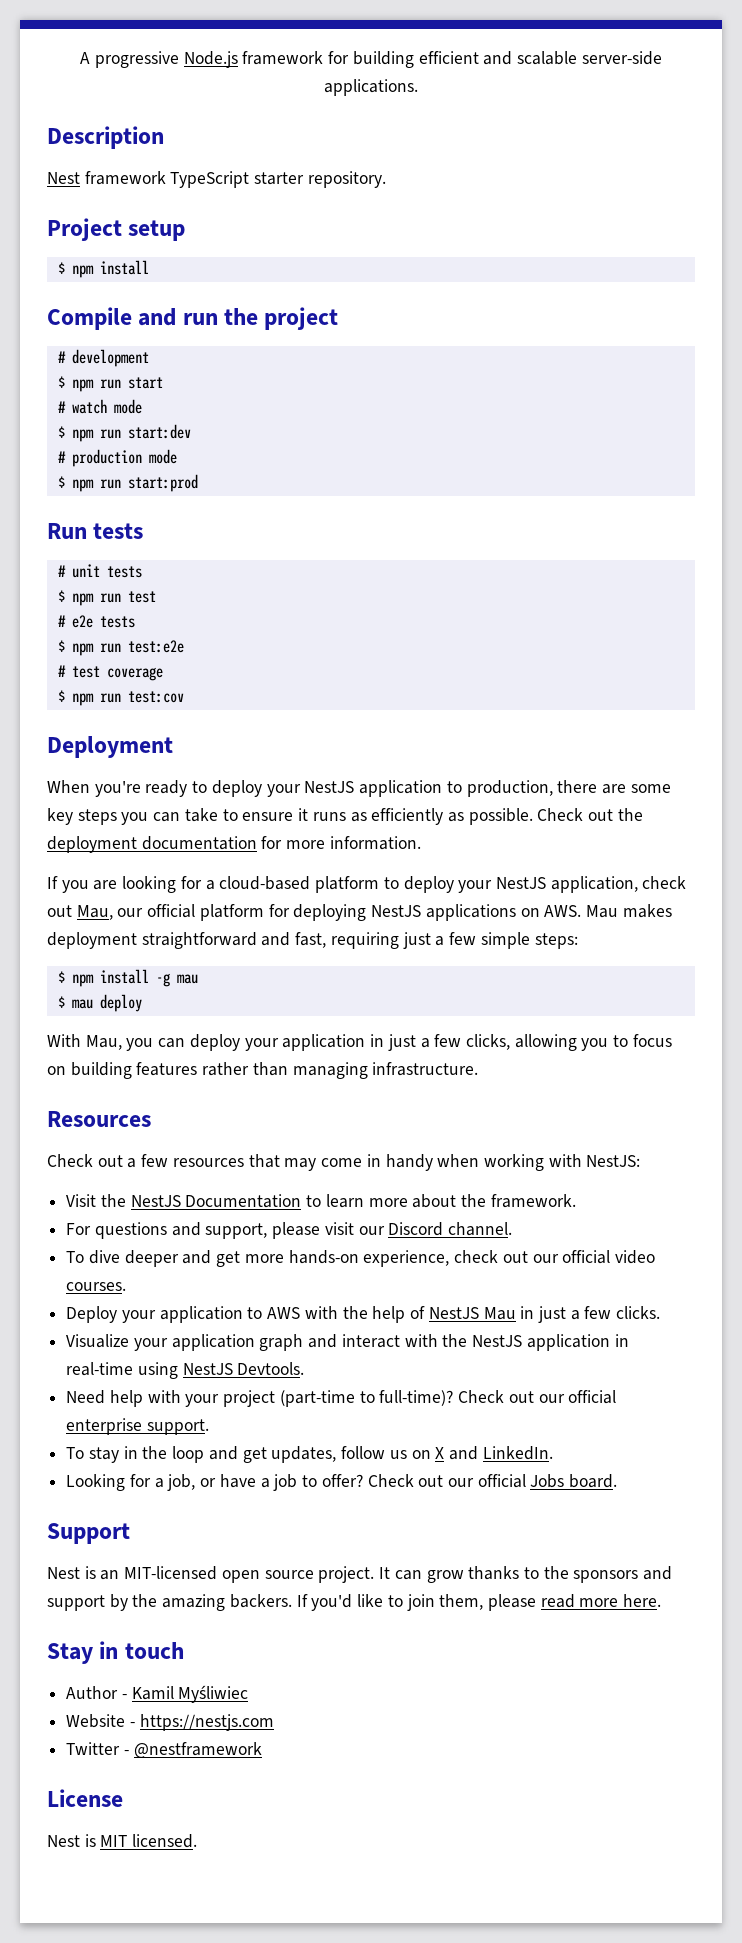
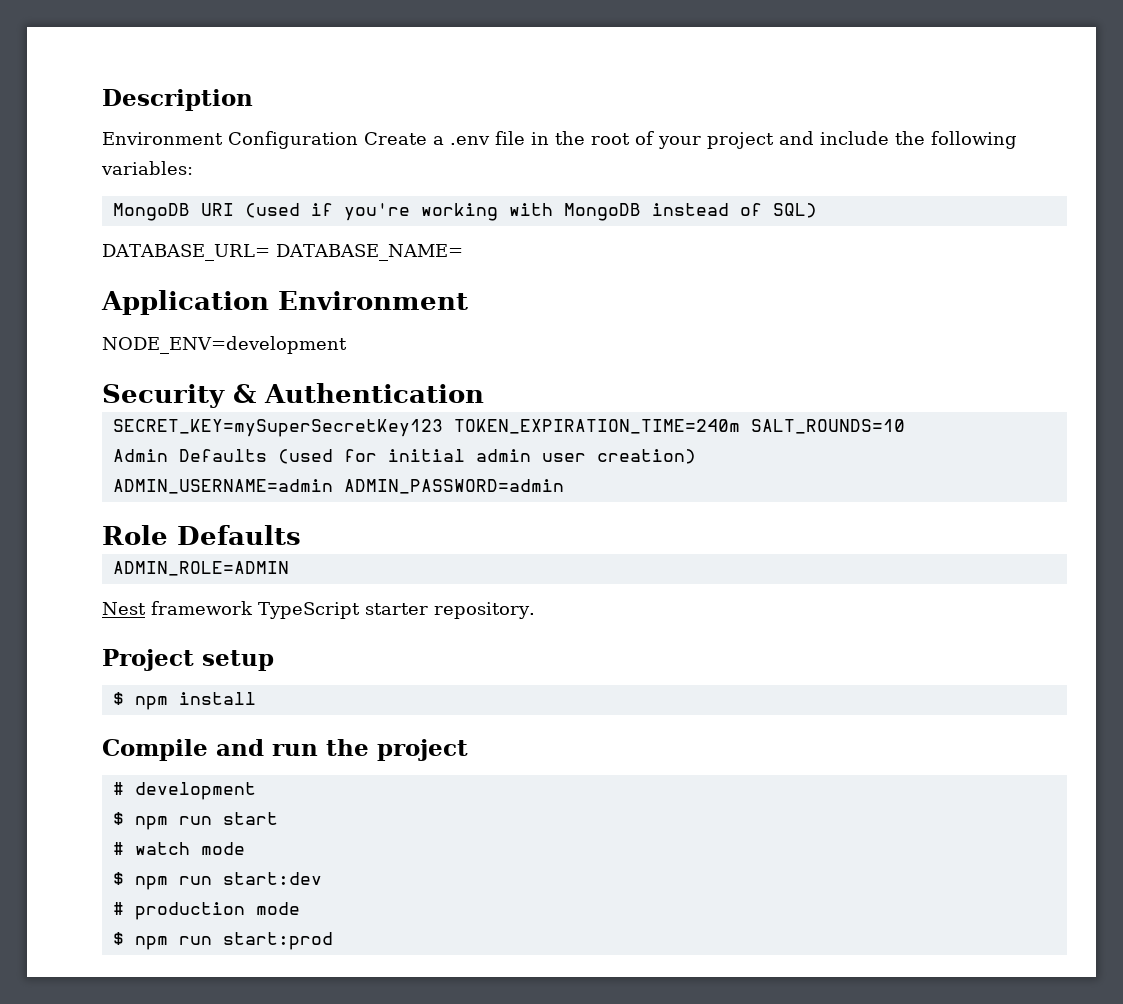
- A progressive Node.js framework for building efficient and scalable server-side applications.
  Description
+ Environment Configuration Create a .env file in the root of your project and include the following variables:
+ MongoDB URI (used if you're working with MongoDB instead of SQL)
+ DATABASE_URL= DATABASE_NAME=
+ Application Environment
+ NODE_ENV=development
+ Security & Authentication
+ SECRET_KEY=mySuperSecretKey123 TOKEN_EXPIRATION_TIME=240m SALT_ROUNDS=10
+ Admin Defaults (used for initial admin user creation)
+ ADMIN_USERNAME=admin ADMIN_PASSWORD=admin
+ Role Defaults
+ ADMIN_ROLE=ADMIN
- Run tests
- # unit tests
- $ npm run test
- # e2e tests
- $ npm run test:e2e
- # test coverage
- $ npm run test:cov
- Deployment
- When you're ready to deploy your NestJS application to production, there are some key steps you can take to ensure it runs as efficiently as possible. Check out the deployment documentation for more information.
- If you are looking for a cloud-based platform to deploy your NestJS application, check out Mau, our official platform for deploying NestJS applications on AWS. Mau makes deployment straightforward and fast, requiring just a few simple steps:
- $ npm install -g mau
- $ mau deploy
- With Mau, you can deploy your application in just a few clicks, allowing you to focus on building features rather than managing infrastructure.
- Resources
- Check out a few resources that may come in handy when working with NestJS:
- Visit the NestJS Documentation to learn more about the framework.
- For questions and support, please visit our Discord channel.
- To dive deeper and get more hands-on experience, check out our official video courses.
- Deploy your application to AWS with the help of NestJS Mau in just a few clicks.
- Visualize your application graph and interact with the NestJS application in real-time using NestJS Devtools.
- Need help with your project (part-time to full-time)? Check out our official enterprise support.
- To stay in the loop and get updates, follow us on X and LinkedIn.
- Looking for a job, or have a job to offer? Check out our official Jobs board.
- Support
- Nest is an MIT-licensed open source project. It can grow thanks to the sponsors and support by the amazing backers. If you'd like to join them, please read more here.
- Stay in touch
- Author - Kamil Myśliwiec
- Website - https://nestjs.com
- Twitter - @nestframework
- License
- Nest is MIT licensed.

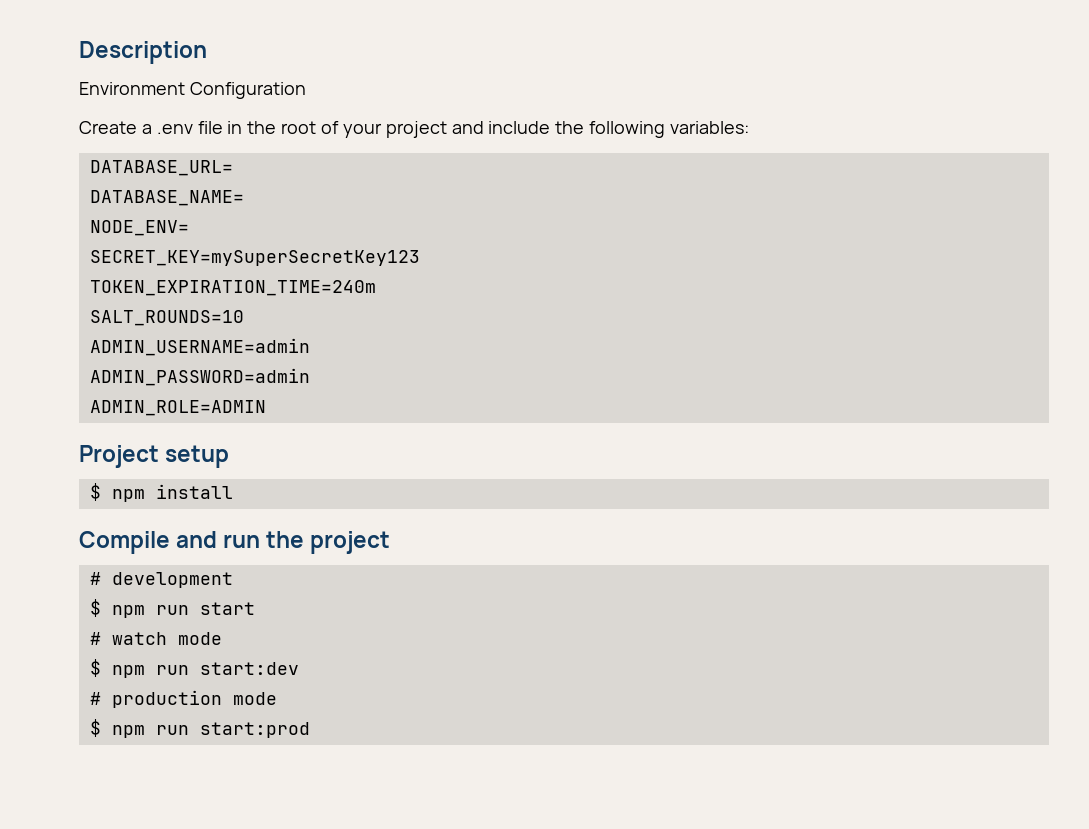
- Environment Configuration Create a .env file in the root of your project and include the following variables:
+ Environment Configuration
+ Create a .env file in the root of your project and include the following variables:
- MongoDB URI (used if you're working with MongoDB instead of SQL)
- DATABASE_URL= DATABASE_NAME=
- Application Environment
- NODE_ENV=development
- Security & Authentication
+ DATABASE_URL=
+ DATABASE_NAME=
+ NODE_ENV=
- SECRET_KEY=mySuperSecretKey123 TOKEN_EXPIRATION_TIME=240m SALT_ROUNDS=10
+ SECRET_KEY=mySuperSecretKey123
+ TOKEN_EXPIRATION_TIME=240m
+ SALT_ROUNDS=10
- Admin Defaults (used for initial admin user creation)
- ADMIN_USERNAME=admin ADMIN_PASSWORD=admin
+ ADMIN_USERNAME=admin
+ ADMIN_PASSWORD=admin
- Role Defaults
- Nest framework TypeScript starter repository.

